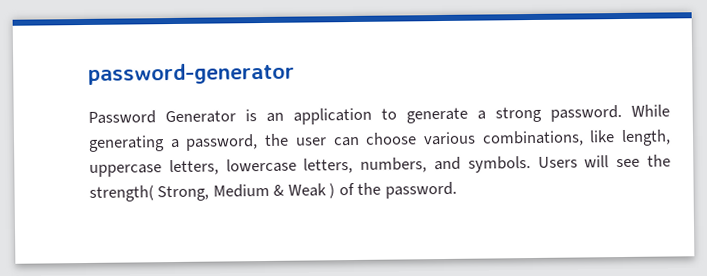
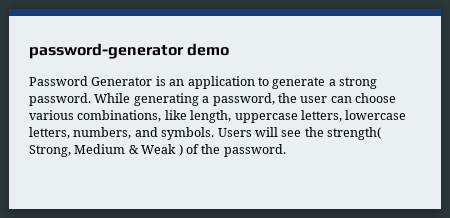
- password-generator
+ password-generator demo

